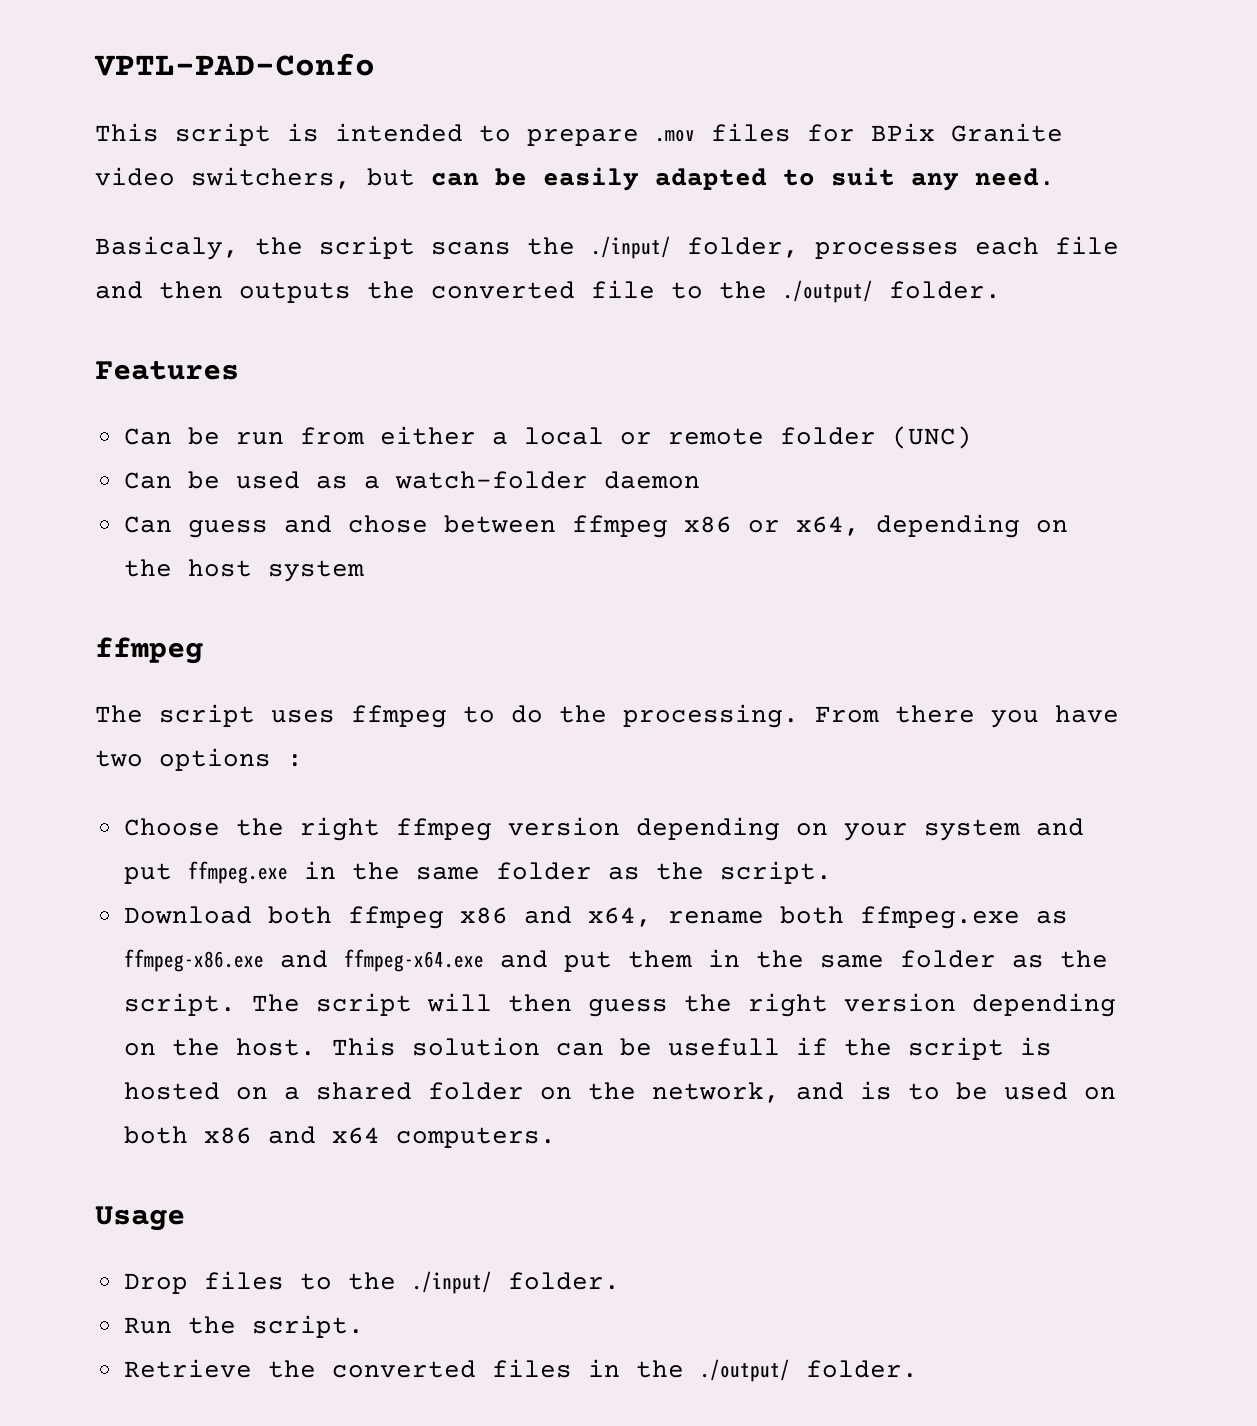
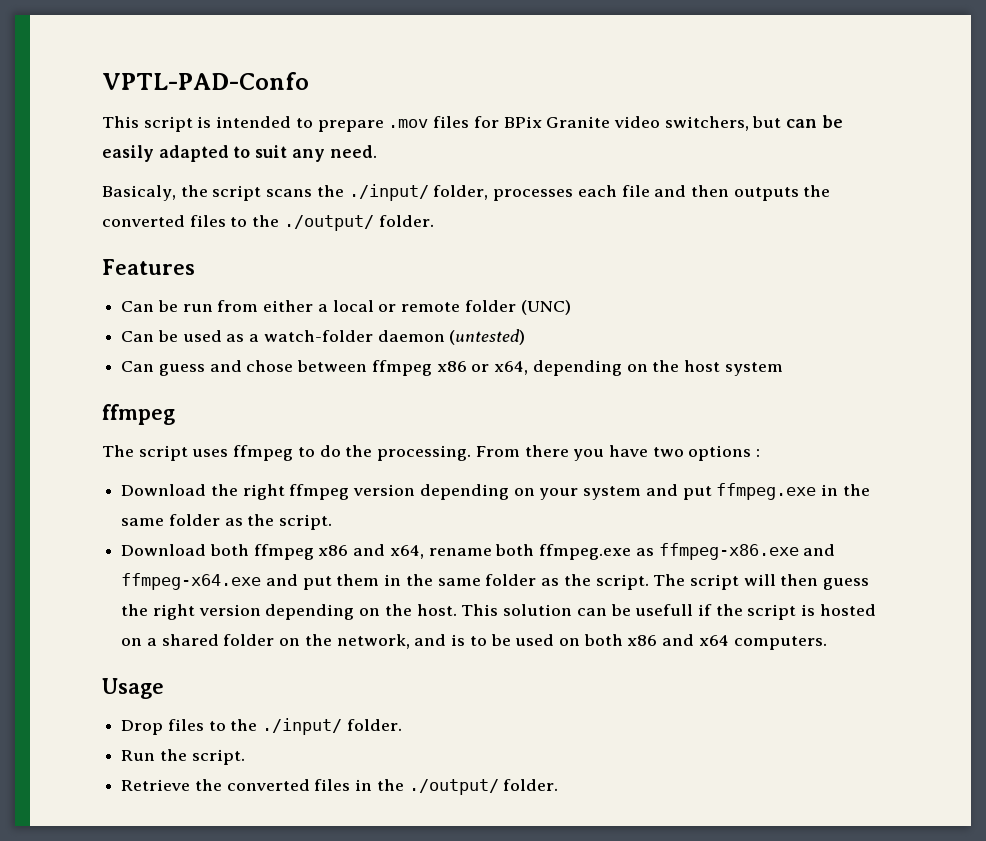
- Basicaly, the script scans the ./input/ folder, processes each file and then outputs the converted file to the ./output/ folder.
+ Basicaly, the script scans the ./input/ folder, processes each file and then outputs the converted files to the ./output/ folder.
- Can be used as a watch-folder daemon
+ Can be used as a watch-folder daemon (untested)
- Choose the right ffmpeg version depending on your system and put ffmpeg.exe in the same folder as the script.
+ Download the right ffmpeg version depending on your system and put ffmpeg.exe in the same folder as the script.

